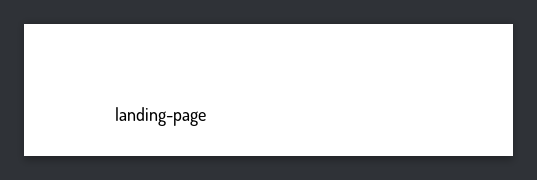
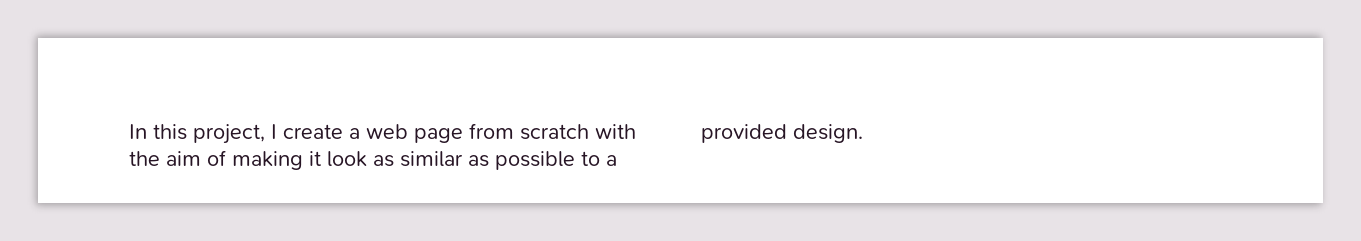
- landing-page
+ In this project, I create a web page from scratch with the aim of making it look as similar as possible to a provided design.

